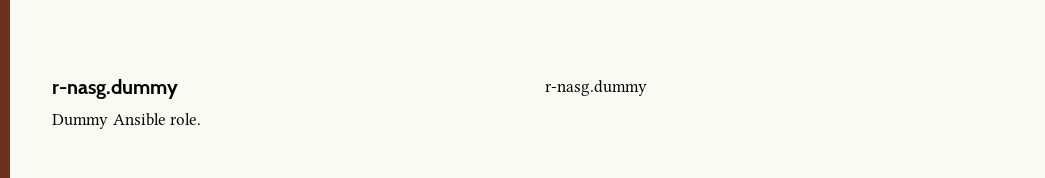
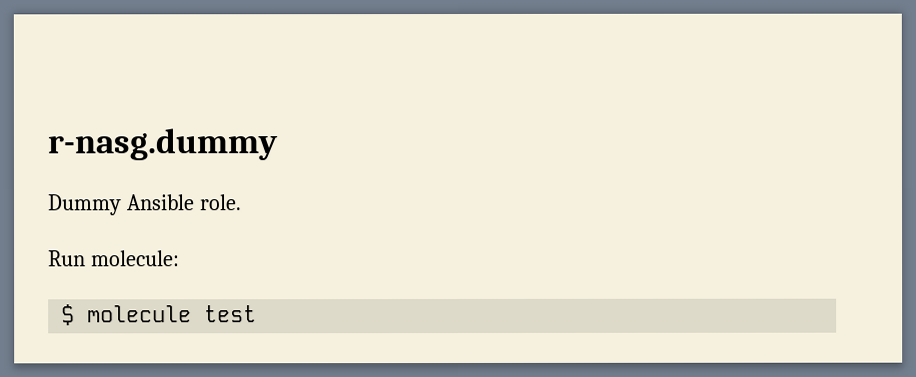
  Dummy Ansible role.
- r-nasg.dummy
+ Run molecule:
+ $ molecule test

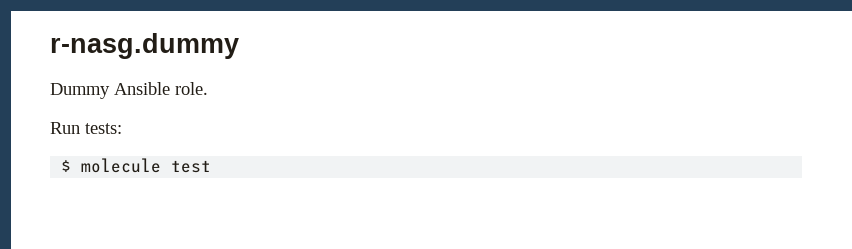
- Run molecule:
+ Run tests:

